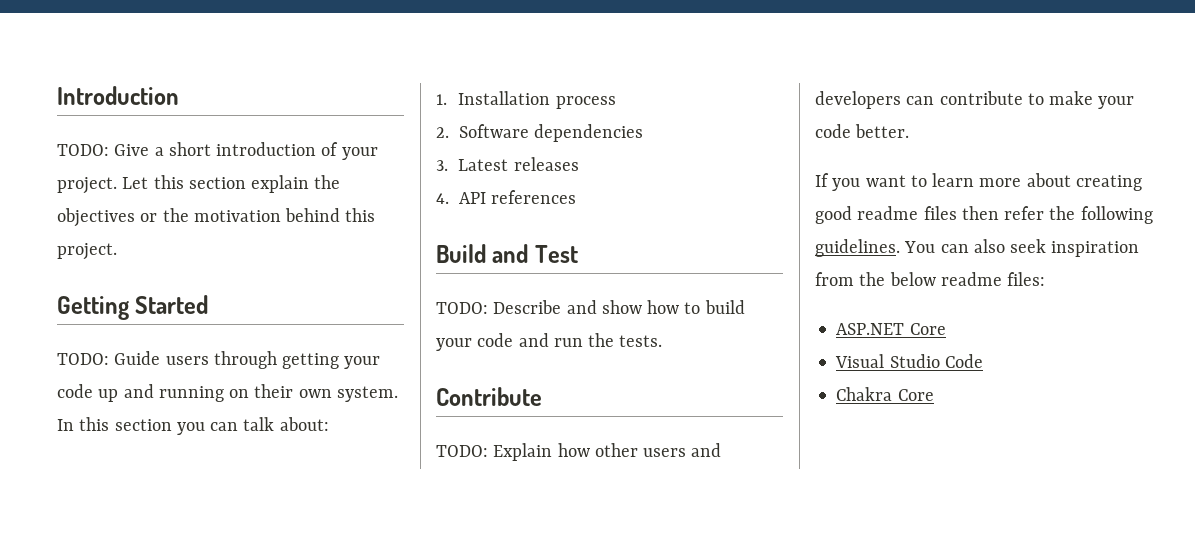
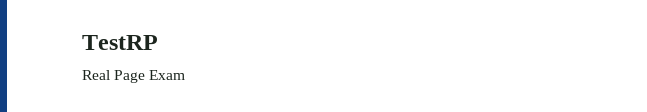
- Introduction
- TODO: Give a short introduction of your project. Let this section explain the objectives or the motivation behind this project.
- Getting Started
- TODO: Guide users through getting your code up and running on their own system. In this section you can talk about:
- 1. Installation process
- 2. Software dependencies
- 3. Latest releases
- 4. API references
- Build and Test
- TODO: Describe and show how to build your code and run the tests.
- Contribute
- TODO: Explain how other users and developers can contribute to make your code better.
- If you want to learn more about creating good readme files then refer the following guidelines. You can also seek inspiration from the below readme files:
- ASP.NET Core
- Visual Studio Code
- Chakra Core
+ TestRP
+ Real Page Exam

